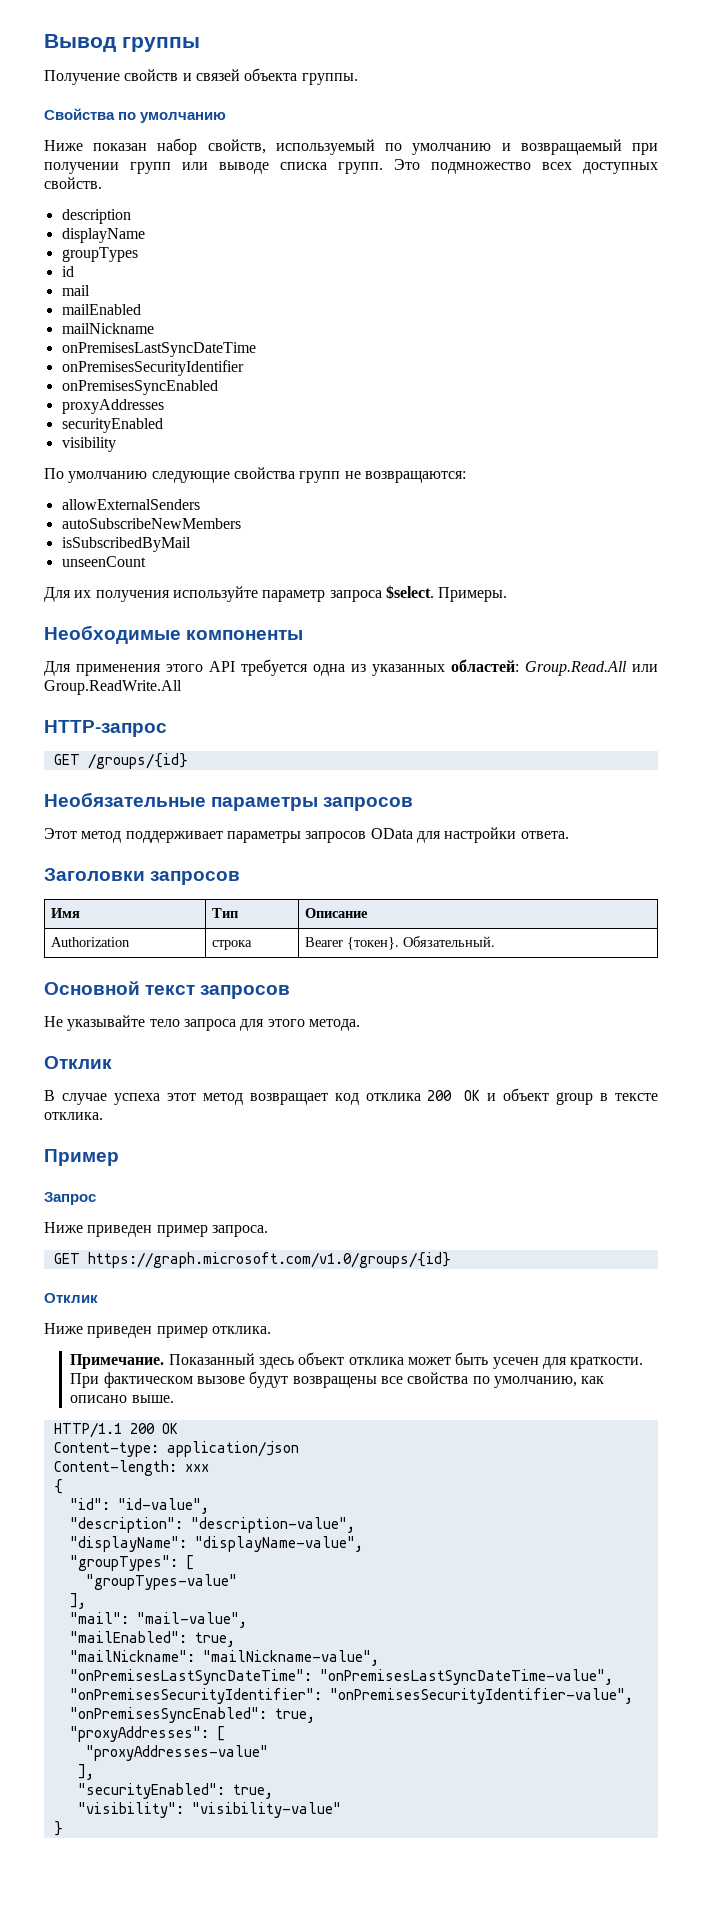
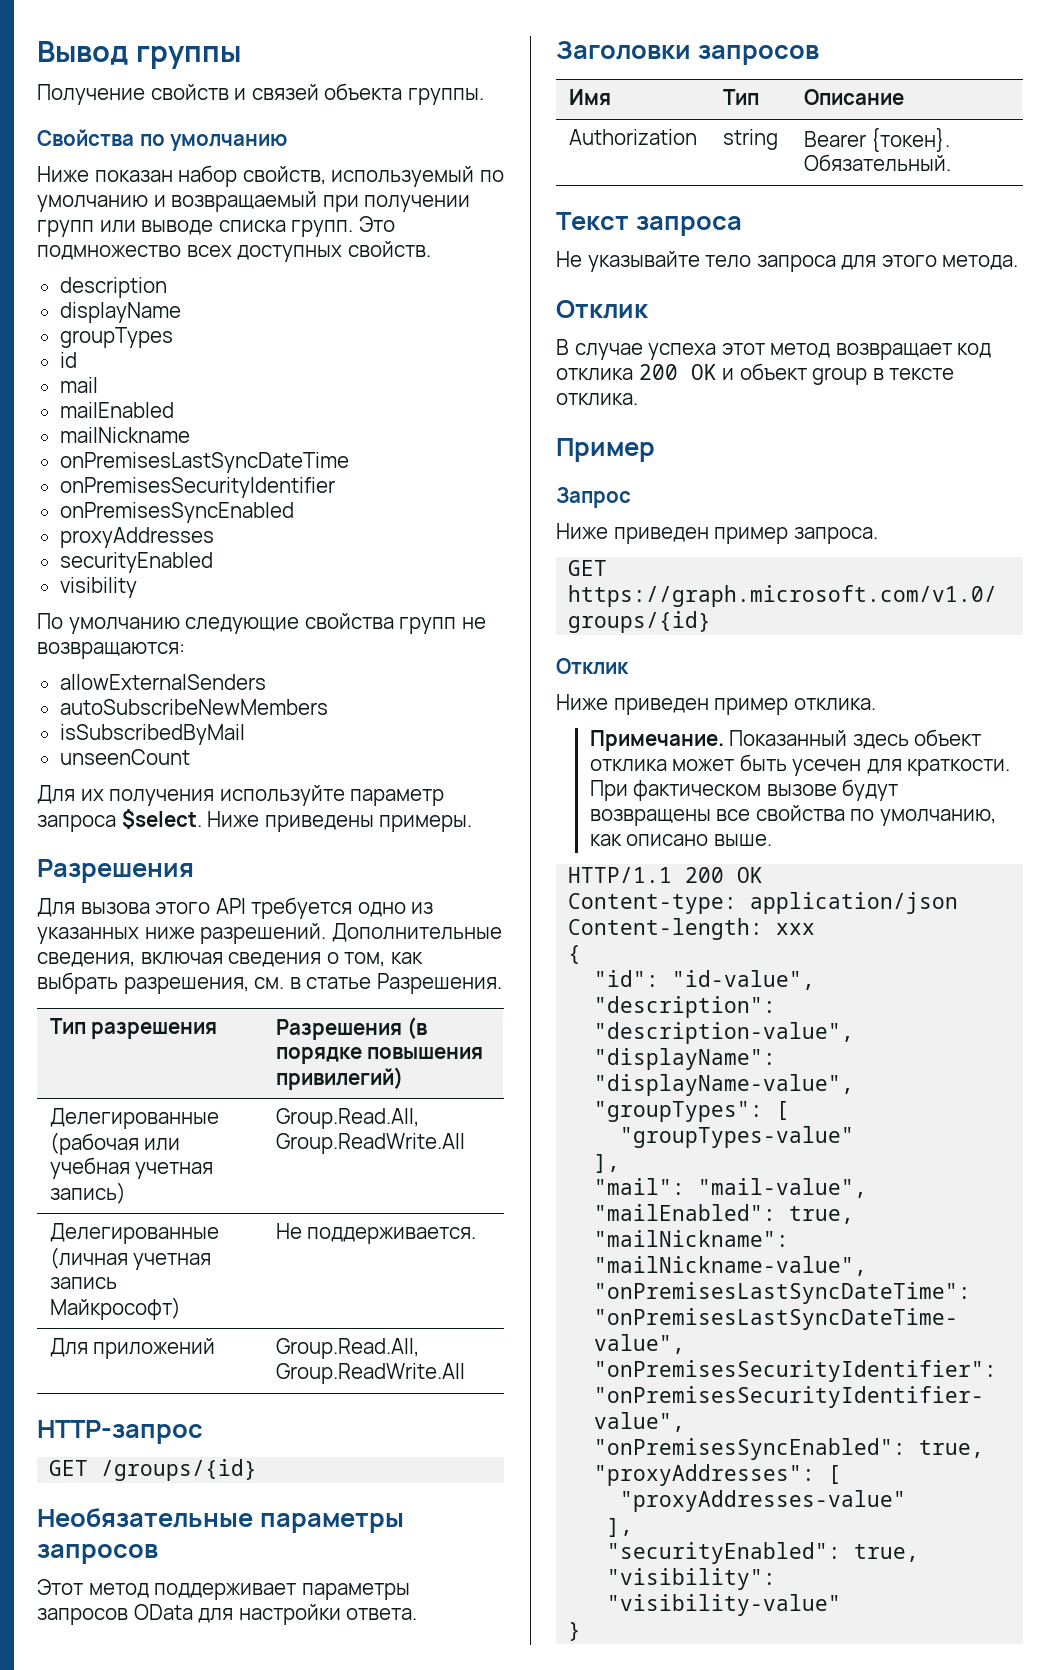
- Примеры.
- Необходимые компоненты
- Для применения этого API требуется одна из указанных областей: Group.Read.All или Group.ReadWrite.All
+ Ниже приведены примеры.
+ Разрешения
+ Для вызова этого API требуется одно из указанных ниже разрешений. Дополнительные сведения, включая сведения о том, как выбрать разрешения, см. в статье Разрешения.
+ Тип разрешения | Разрешения (в порядке повышения привилегий)
+ Делегированные (рабочая или учебная учетная запись) | Group.Read.All, Group.ReadWrite.All
+ Делегированные (личная учетная запись Майкрософт) | Не поддерживается.
+ Для приложений | Group.Read.All, Group.ReadWrite.All
- Authorization | строка | Bearer {токен}. Обязательный.
+ Authorization | string | Bearer {токен}. Обязательный.
- Основной текст запросов
+ Текст запроса

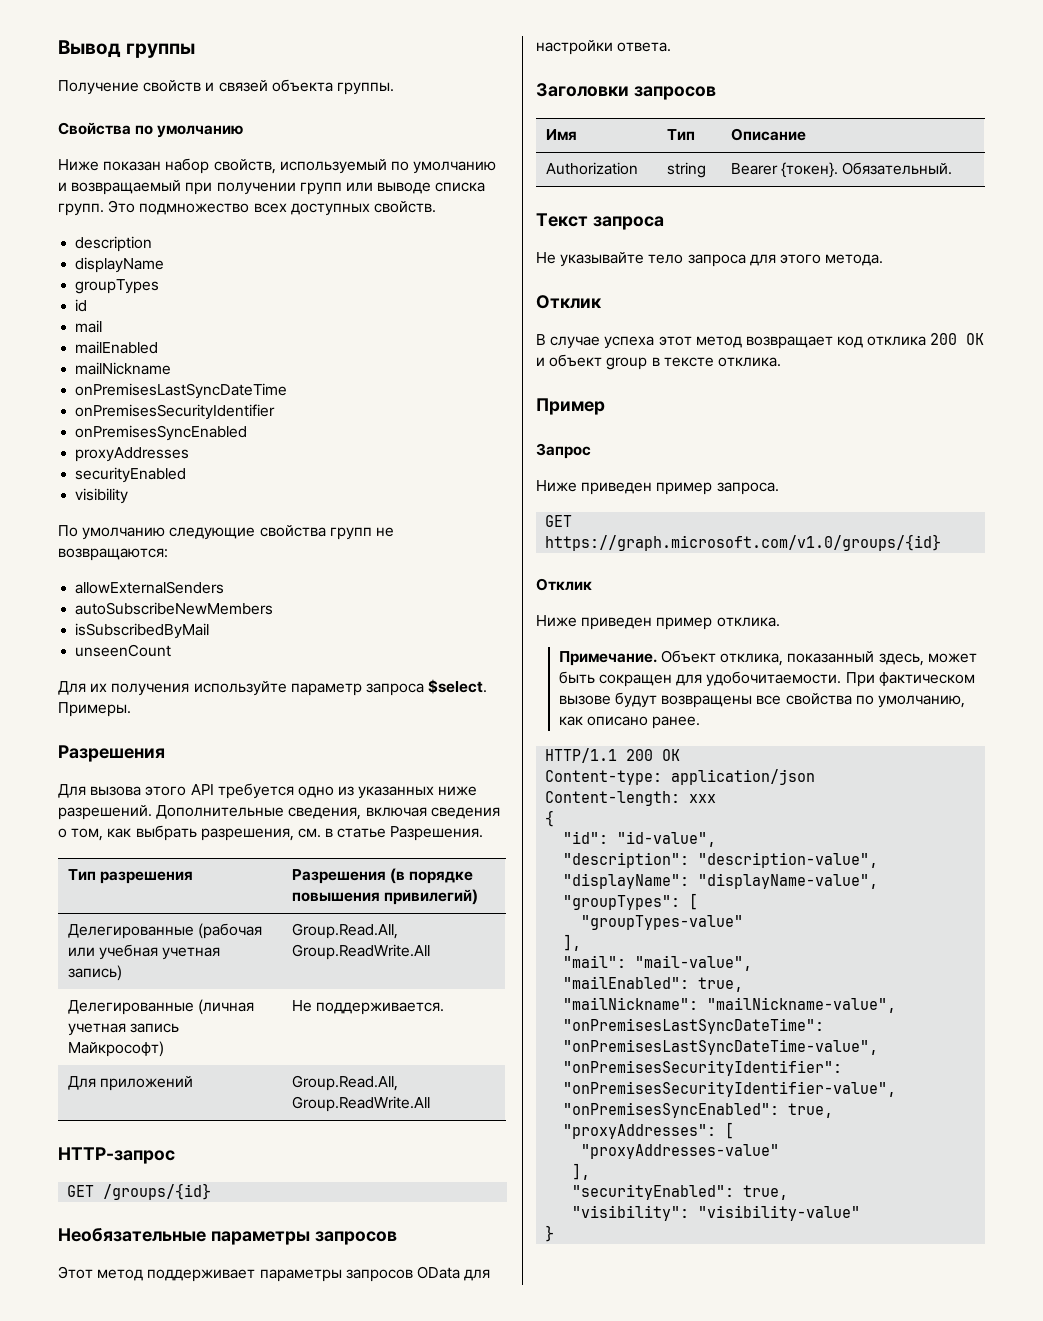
- Ниже приведены примеры.
+ Примеры.
- Показанный здесь объект отклика может быть усечен для краткости.
+ Объект отклика, показанный здесь, может быть сокращен для удобочитаемости.
- При фактическом вызове будут возвращены все свойства по умолчанию, как описано выше.
+ При фактическом вызове будут возвращены все свойства по умолчанию, как описано ранее.

